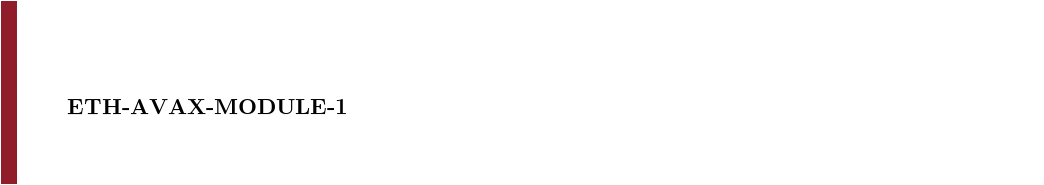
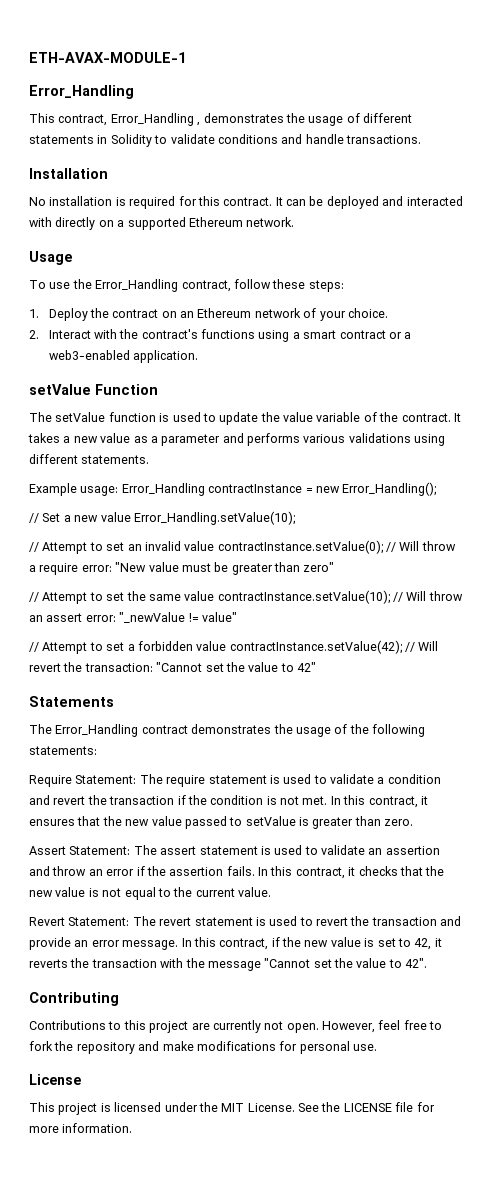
  ETH-AVAX-MODULE-1
+ Error_Handling
+ This contract, Error_Handling , demonstrates the usage of different statements in Solidity to validate conditions and handle transactions.
+ Installation
+ No installation is required for this contract. It can be deployed and interacted with directly on a supported Ethereum network.
+ Usage
+ To use the Error_Handling contract, follow these steps:
+ 1. Deploy the contract on an Ethereum network of your choice.
+ 2. Interact with the contract's functions using a smart contract or a web3-enabled application.
+ setValue Function
+ The setValue function is used to update the value variable of the contract. It takes a new value as a parameter and performs various validations using different statements.
+ Example usage: Error_Handling contractInstance = new Error_Handling();
+ // Set a new value Error_Handling.setValue(10);
+ // Attempt to set an invalid value contractInstance.setValue(0); // Will throw a require error: "New value must be greater than zero"
+ // Attempt to set the same value contractInstance.setValue(10); // Will throw an assert error: "_newValue != value"
+ // Attempt to set a forbidden value contractInstance.setValue(42); // Will revert the transaction: "Cannot set the value to 42"
+ Statements
+ The Error_Handling contract demonstrates the usage of the following statements:
+ Require Statement: The require statement is used to validate a condition and revert the transaction if the condition is not met. In this contract, it ensures that the new value passed to setValue is greater than zero.
+ Assert Statement: The assert statement is used to validate an assertion and throw an error if the assertion fails. In this contract, it checks that the new value is not equal to the current value.
+ Revert Statement: The revert statement is used to revert the transaction and provide an error message. In this contract, if the new value is set to 42, it reverts the transaction with the message "Cannot set the value to 42".
+ Contributing
+ Contributions to this project are currently not open. However, feel free to fork the repository and make modifications for personal use.
+ License
+ This project is licensed under the MIT License. See the LICENSE file for more information.

